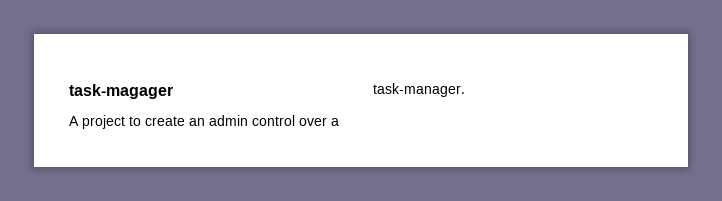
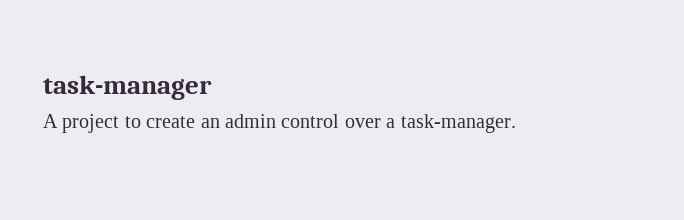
- task-magager
+ task-manager

